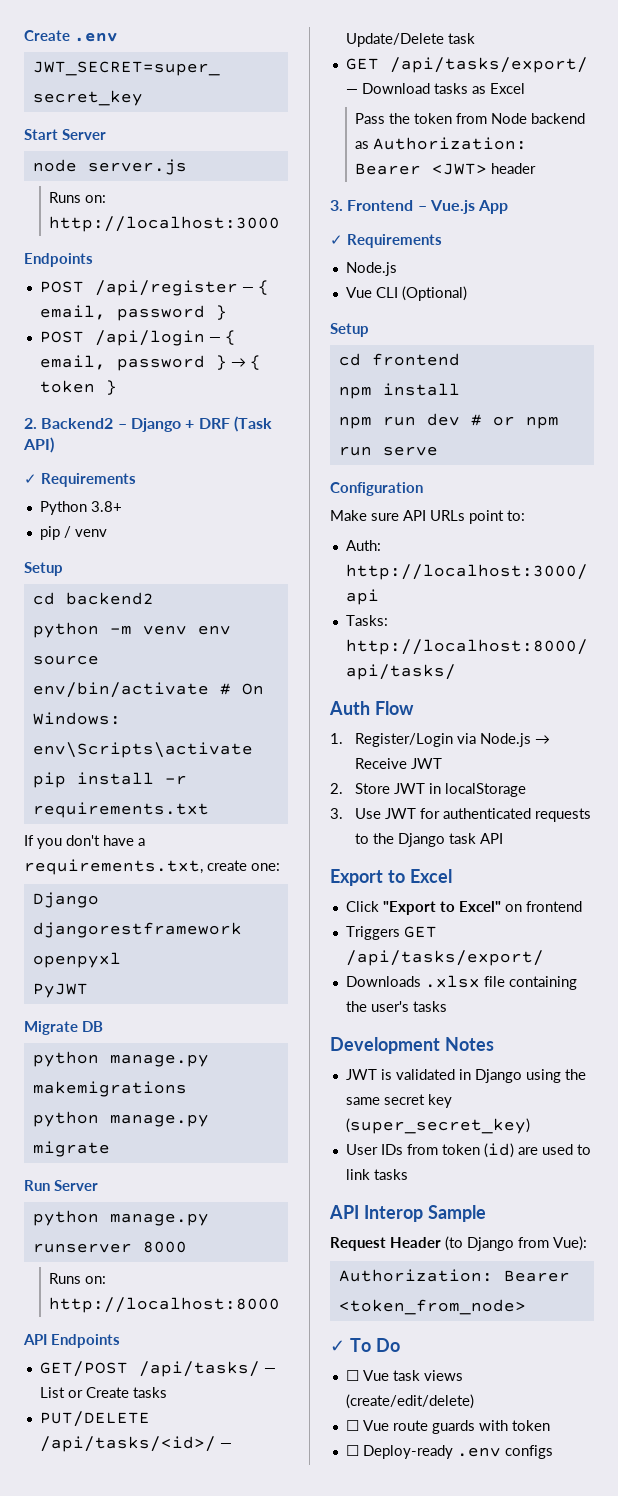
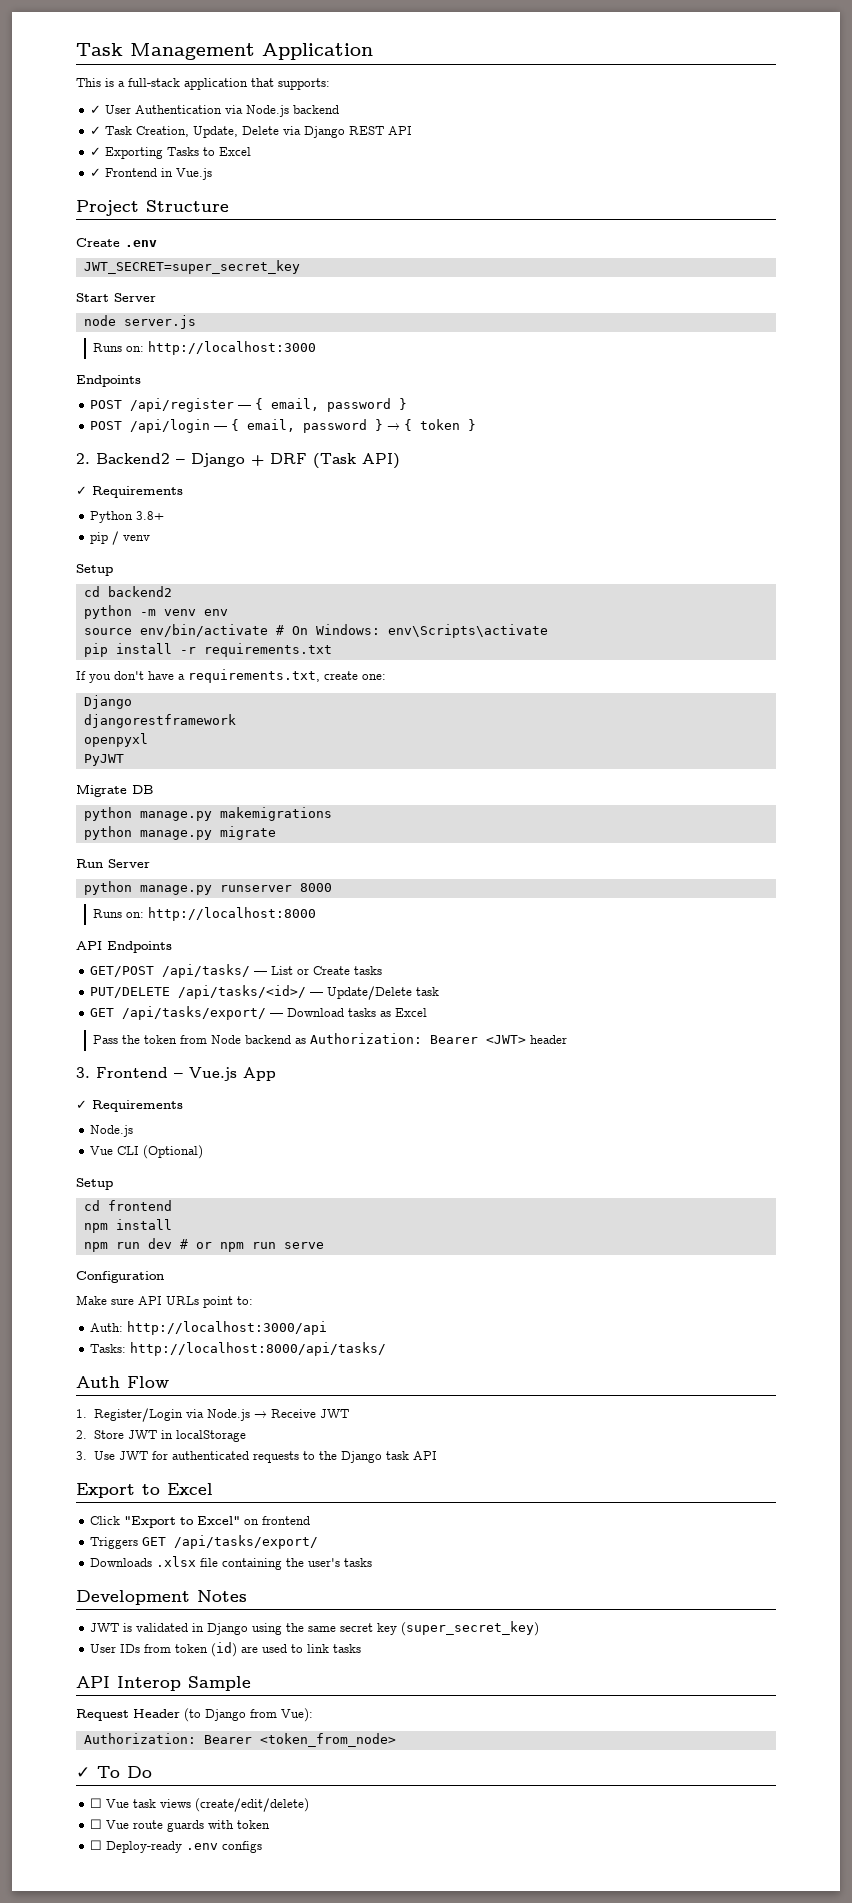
+ Task Management Application
+ This is a full-stack application that supports:
+ ✓ User Authentication via Node.js backend
+ ✓ Task Creation, Update, Delete via Django REST API
+ ✓ Exporting Tasks to Excel
+ ✓ Frontend in Vue.js
+ Project Structure

